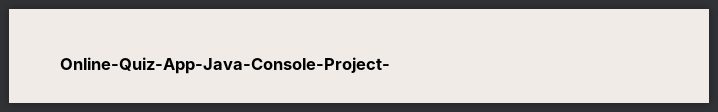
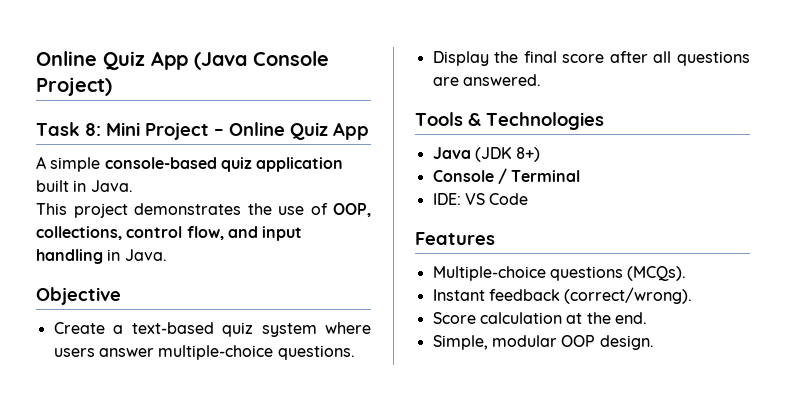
- Online-Quiz-App-Java-Console-Project-
+ Online Quiz App (Java Console Project)
+ Task 8: Mini Project – Online Quiz App
+ A simple console-based quiz application built in Java.
+ This project demonstrates the use of OOP, collections, control flow, and input handling in Java.
+ Objective
+ Create a text-based quiz system where users answer multiple-choice questions.
+ Display the final score after all questions are answered.
+ Tools & Technologies
+ Java (JDK 8+)
+ Console / Terminal
+ IDE: VS Code
+ Features
+ Multiple-choice questions (MCQs).
+ Instant feedback (correct/wrong).
+ Score calculation at the end.
+ Simple, modular OOP design.

